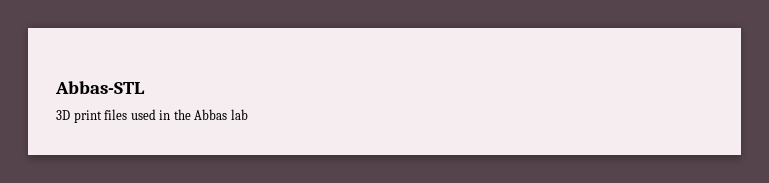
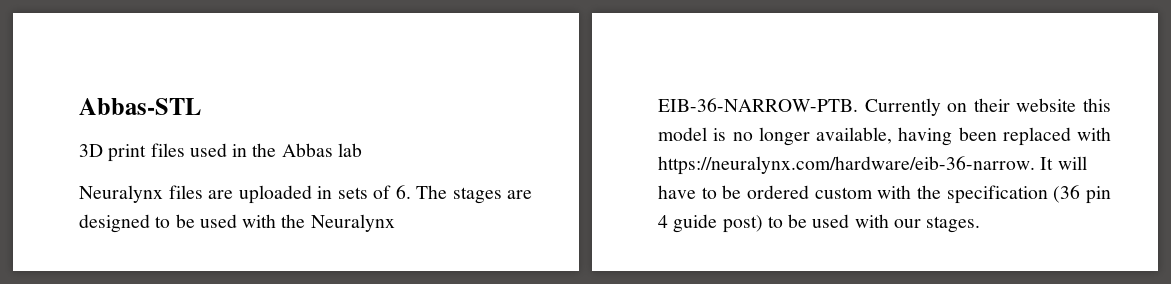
+ Neuralynx files are uploaded in sets of 6. The stages are designed to be used with the Neuralynx EIB-36-NARROW-PTB. Currently on their website this model is no longer available, having been replaced with https://neuralynx.com/hardware/eib-36-narrow. It will have to be ordered custom with the specification (36 pin 4 guide post) to be used with our stages.

